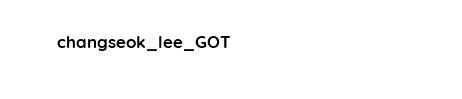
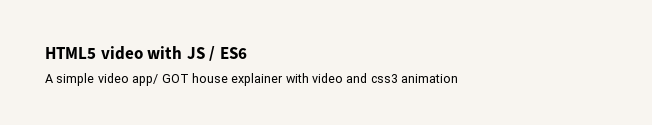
- changseok_lee_GOT
+ HTML5 video with JS / ES6
+ A simple video app/ GOT house explainer with video and css3 animation

